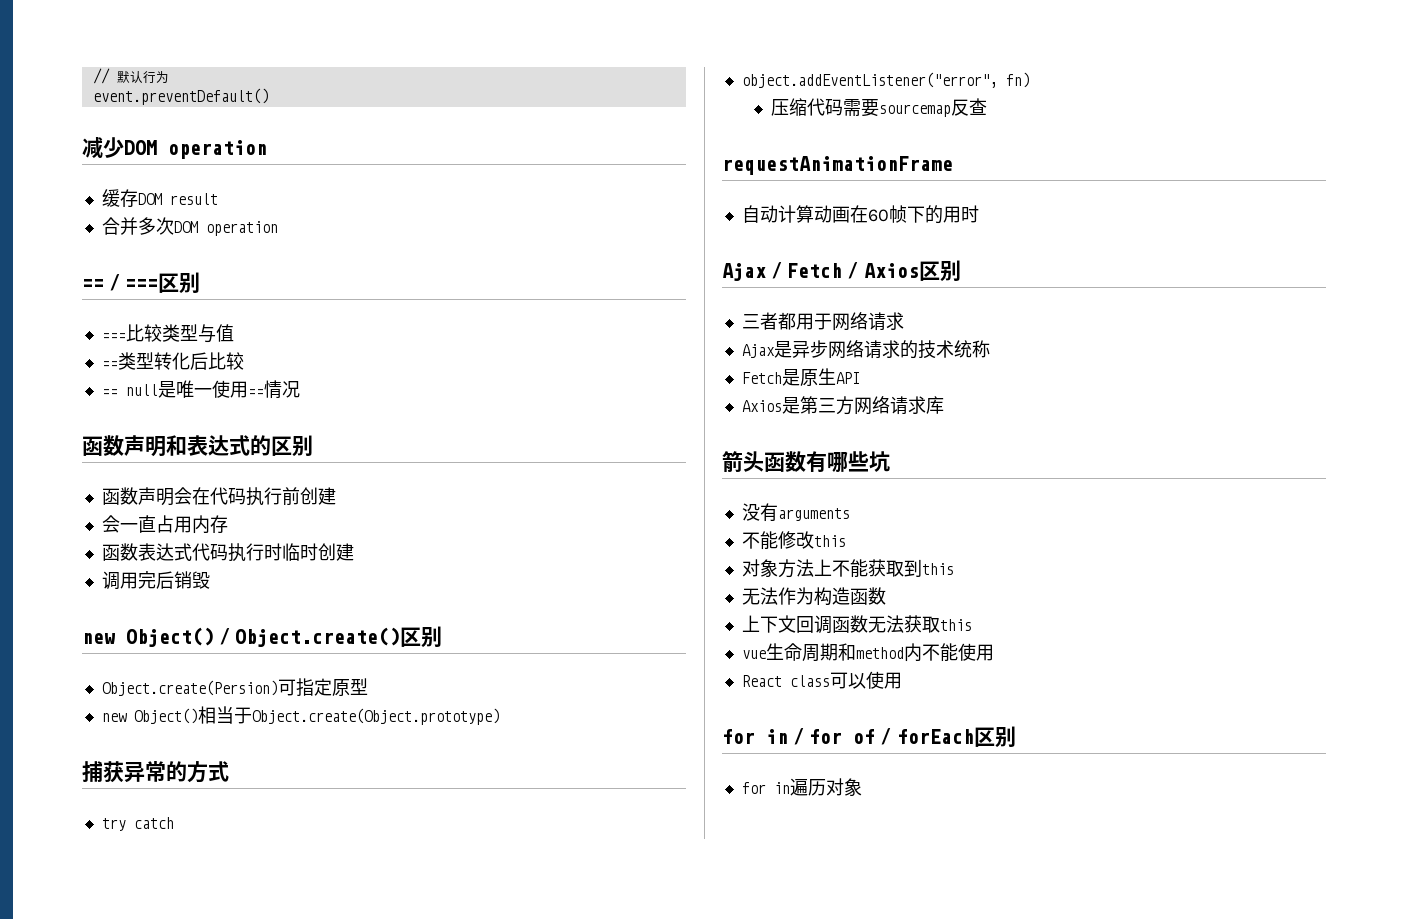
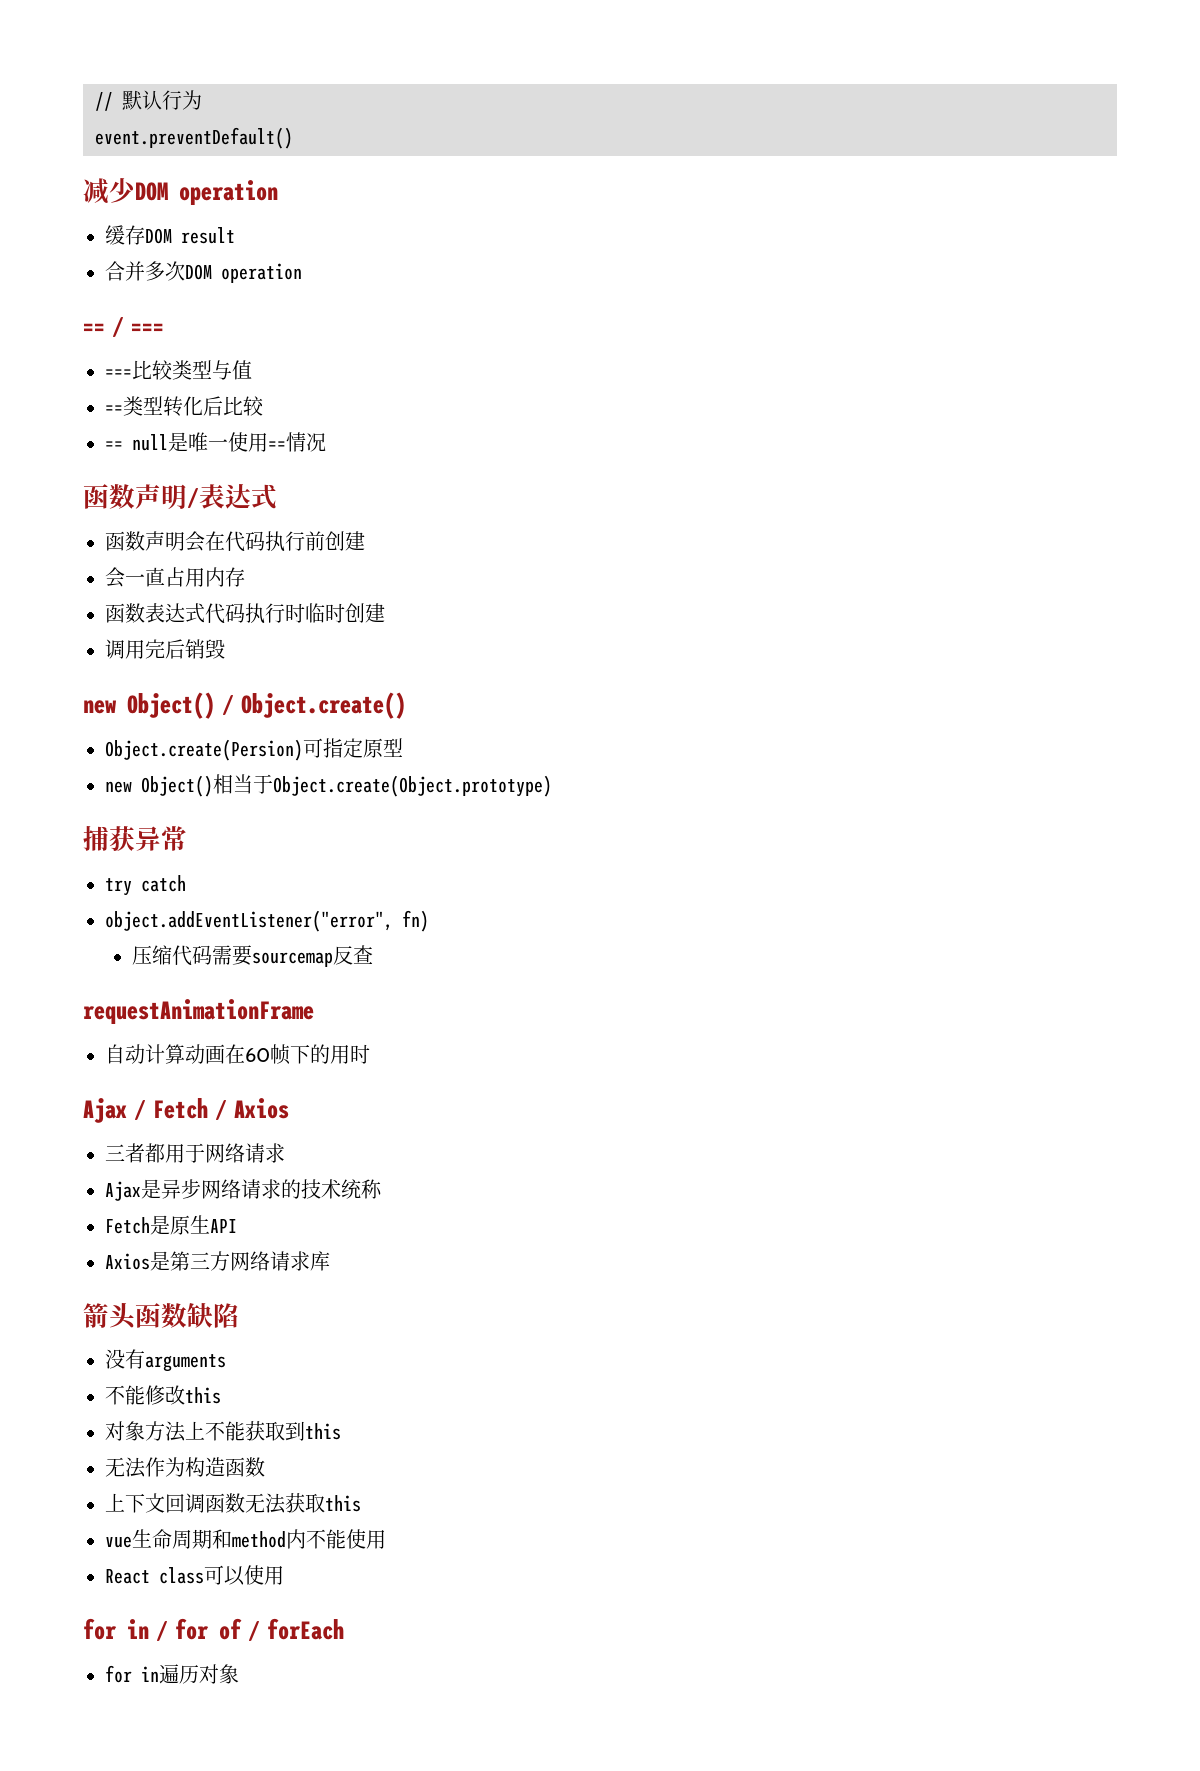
- == / ===区别
+ == / ===
- 函数声明和表达式的区别
+ 函数声明/表达式
- new Object() / Object.create()区别
+ new Object() / Object.create()
- 捕获异常的方式
+ 捕获异常
- Ajax / Fetch / Axios区别
+ Ajax / Fetch / Axios
- 箭头函数有哪些坑
+ 箭头函数缺陷
- for in / for of / forEach区别
+ for in / for of / forEach

